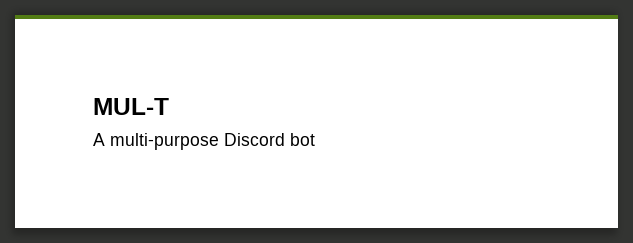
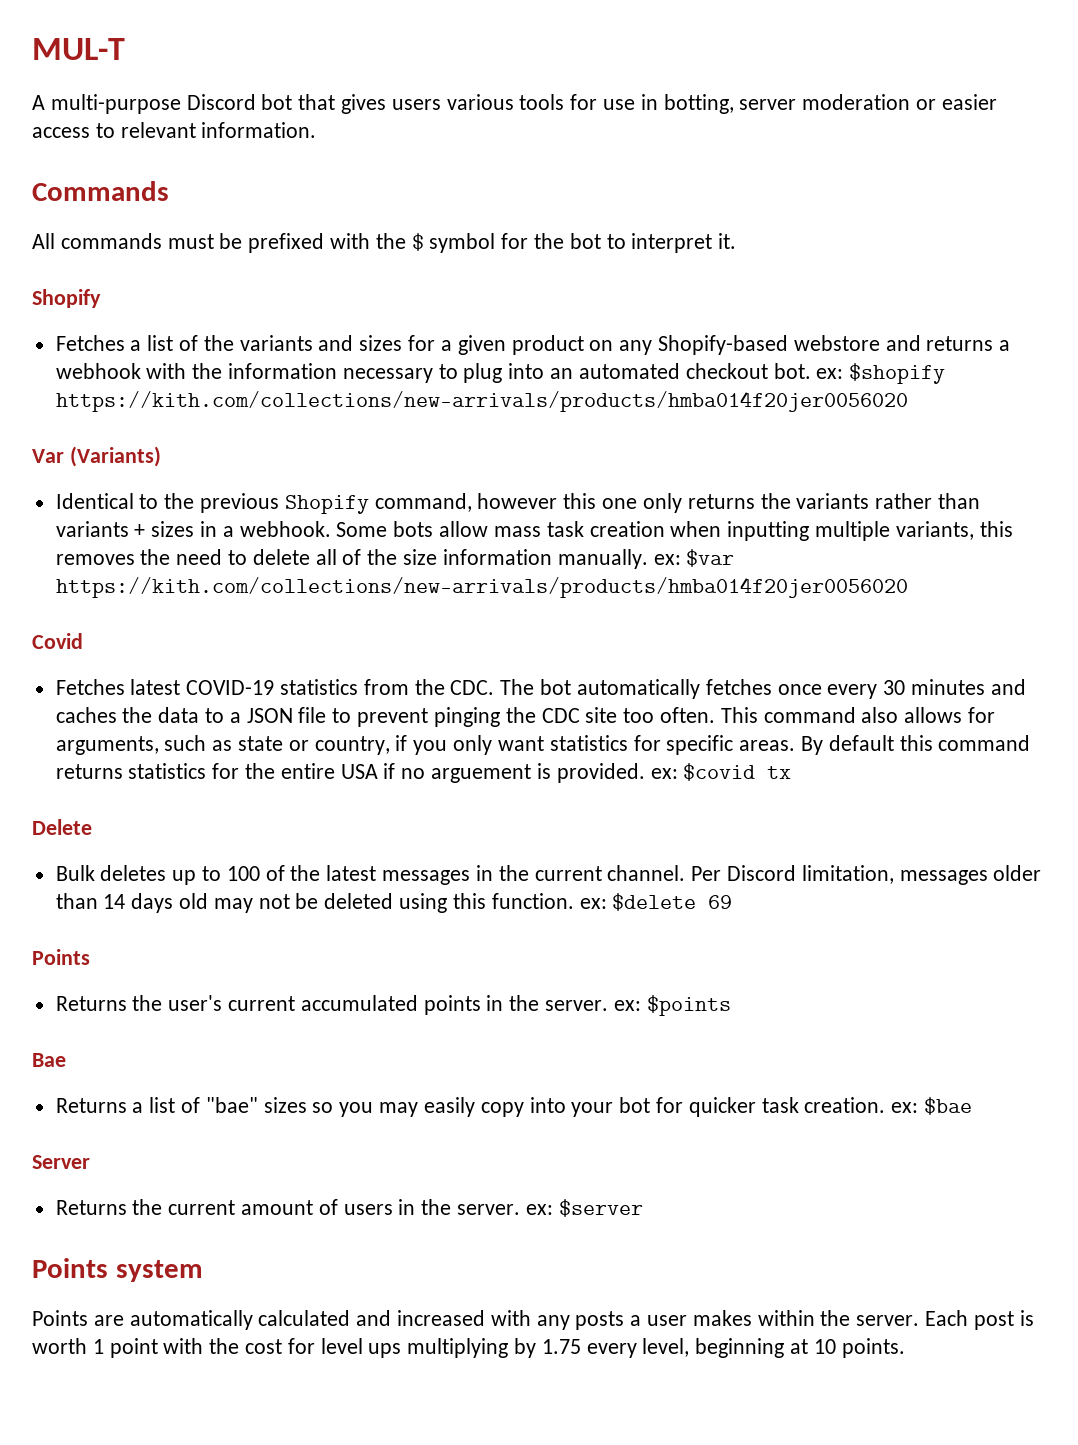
- A multi-purpose Discord bot
+ A multi-purpose Discord bot that gives users various tools for use in botting, server moderation or easier access to relevant information.
+ Commands
+ All commands must be prefixed with the $ symbol for the bot to interpret it.
+ Shopify
+ Fetches a list of the variants and sizes for a given product on any Shopify-based webstore and returns a webhook with the information necessary to plug into an automated checkout bot. ex: $shopify https://kith.com/collections/new-arrivals/products/hmba014f20jer0056020
+ Var (Variants)
+ Identical to the previous Shopify command, however this one only returns the variants rather than variants + sizes in a webhook. Some bots allow mass task creation when inputting multiple variants, this removes the need to delete all of the size information manually. ex: $var https://kith.com/collections/new-arrivals/products/hmba014f20jer0056020
+ Covid
+ Fetches latest COVID-19 statistics from the CDC. The bot automatically fetches once every 30 minutes and caches the data to a JSON file to prevent pinging the CDC site too often. This command also allows for arguments, such as state or country, if you only want statistics for specific areas. By default this command returns statistics for the entire USA if no arguement is provided. ex: $covid tx
+ Delete
+ Bulk deletes up to 100 of the latest messages in the current channel. Per Discord limitation, messages older than 14 days old may not be deleted using this function. ex: $delete 69
+ Points
+ Returns the user's current accumulated points in the server. ex: $points
+ Bae
+ Returns a list of "bae" sizes so you may easily copy into your bot for quicker task creation. ex: $bae
+ Server
+ Returns the current amount of users in the server. ex: $server
+ Points system
+ Points are automatically calculated and increased with any posts a user makes within the server. Each post is worth 1 point with the cost for level ups multiplying by 1.75 every level, beginning at 10 points.

